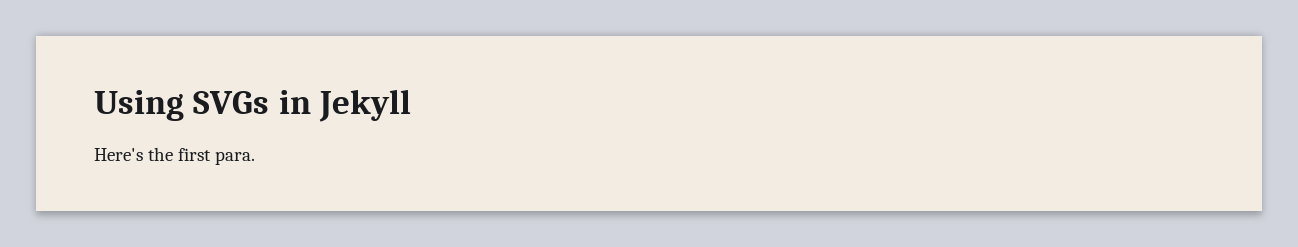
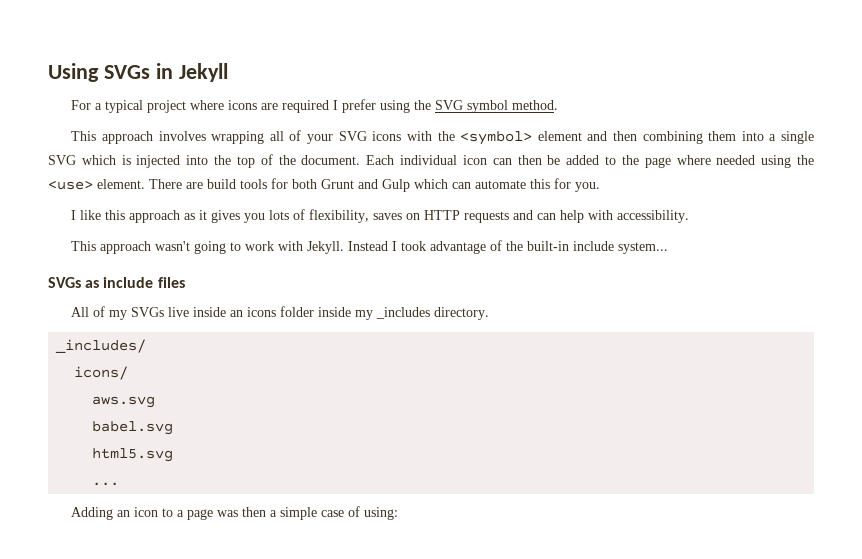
- Here's the first para.
+ For a typical project where icons are required I prefer using the SVG symbol method.
+ This approach involves wrapping all of your SVG icons with the <symbol> element and then combining them into a single SVG which is injected into the top of the document. Each individual icon can then be added to the page where needed using the <use> element. There are build tools for both Grunt and Gulp which can automate this for you.
+ I like this approach as it gives you lots of flexibility, saves on HTTP requests and can help with accessibility.
+ This approach wasn't going to work with Jekyll. Instead I took advantage of the built-in include system...
+ SVGs as include files
+ All of my SVGs live inside an icons folder inside my _includes directory.
+ _includes/
+ icons/
+ aws.svg
+ babel.svg
+ html5.svg
+ ...
+ Adding an icon to a page was then a simple case of using:

